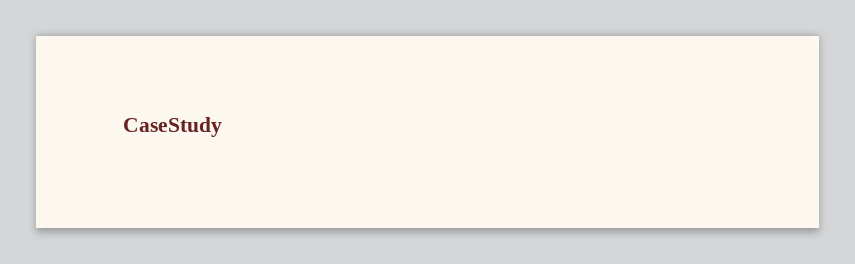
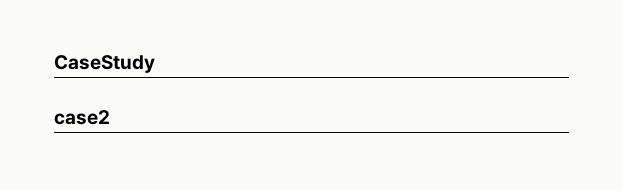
+ case2

